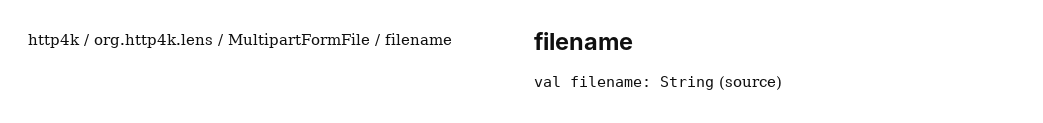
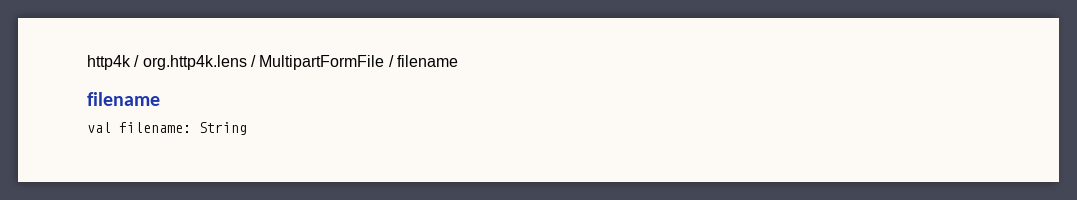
- val filename: String (source)
+ val filename: String

